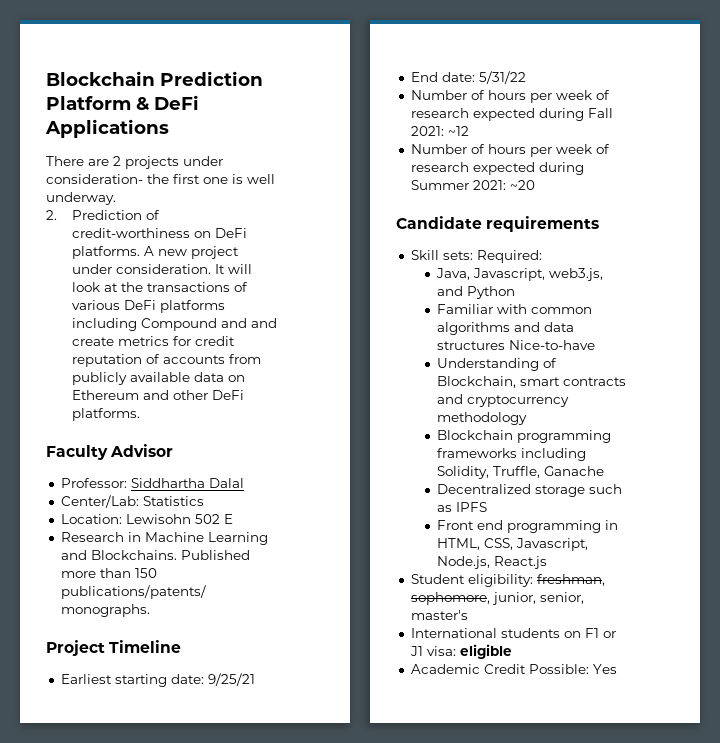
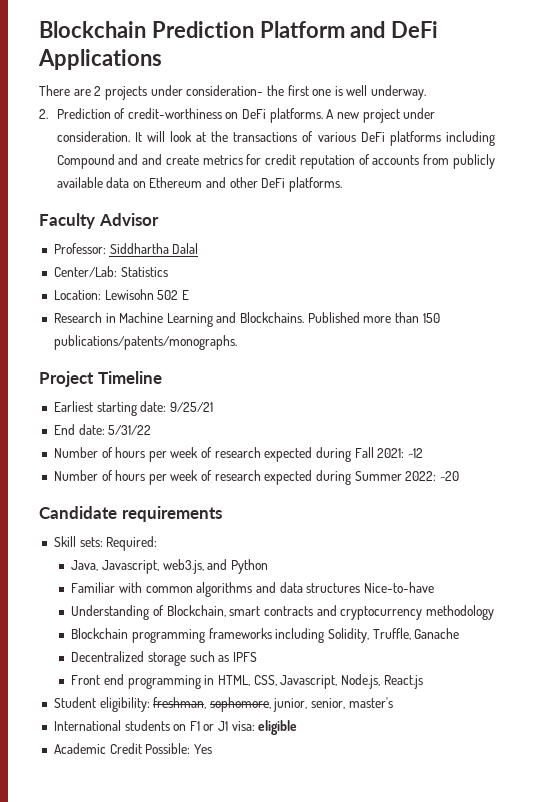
- Blockchain Prediction Platform & DeFi Applications
+ Blockchain Prediction Platform and DeFi Applications
- Number of hours per week of research expected during Summer 2021: ~20
+ Number of hours per week of research expected during Summer 2022: ~20

